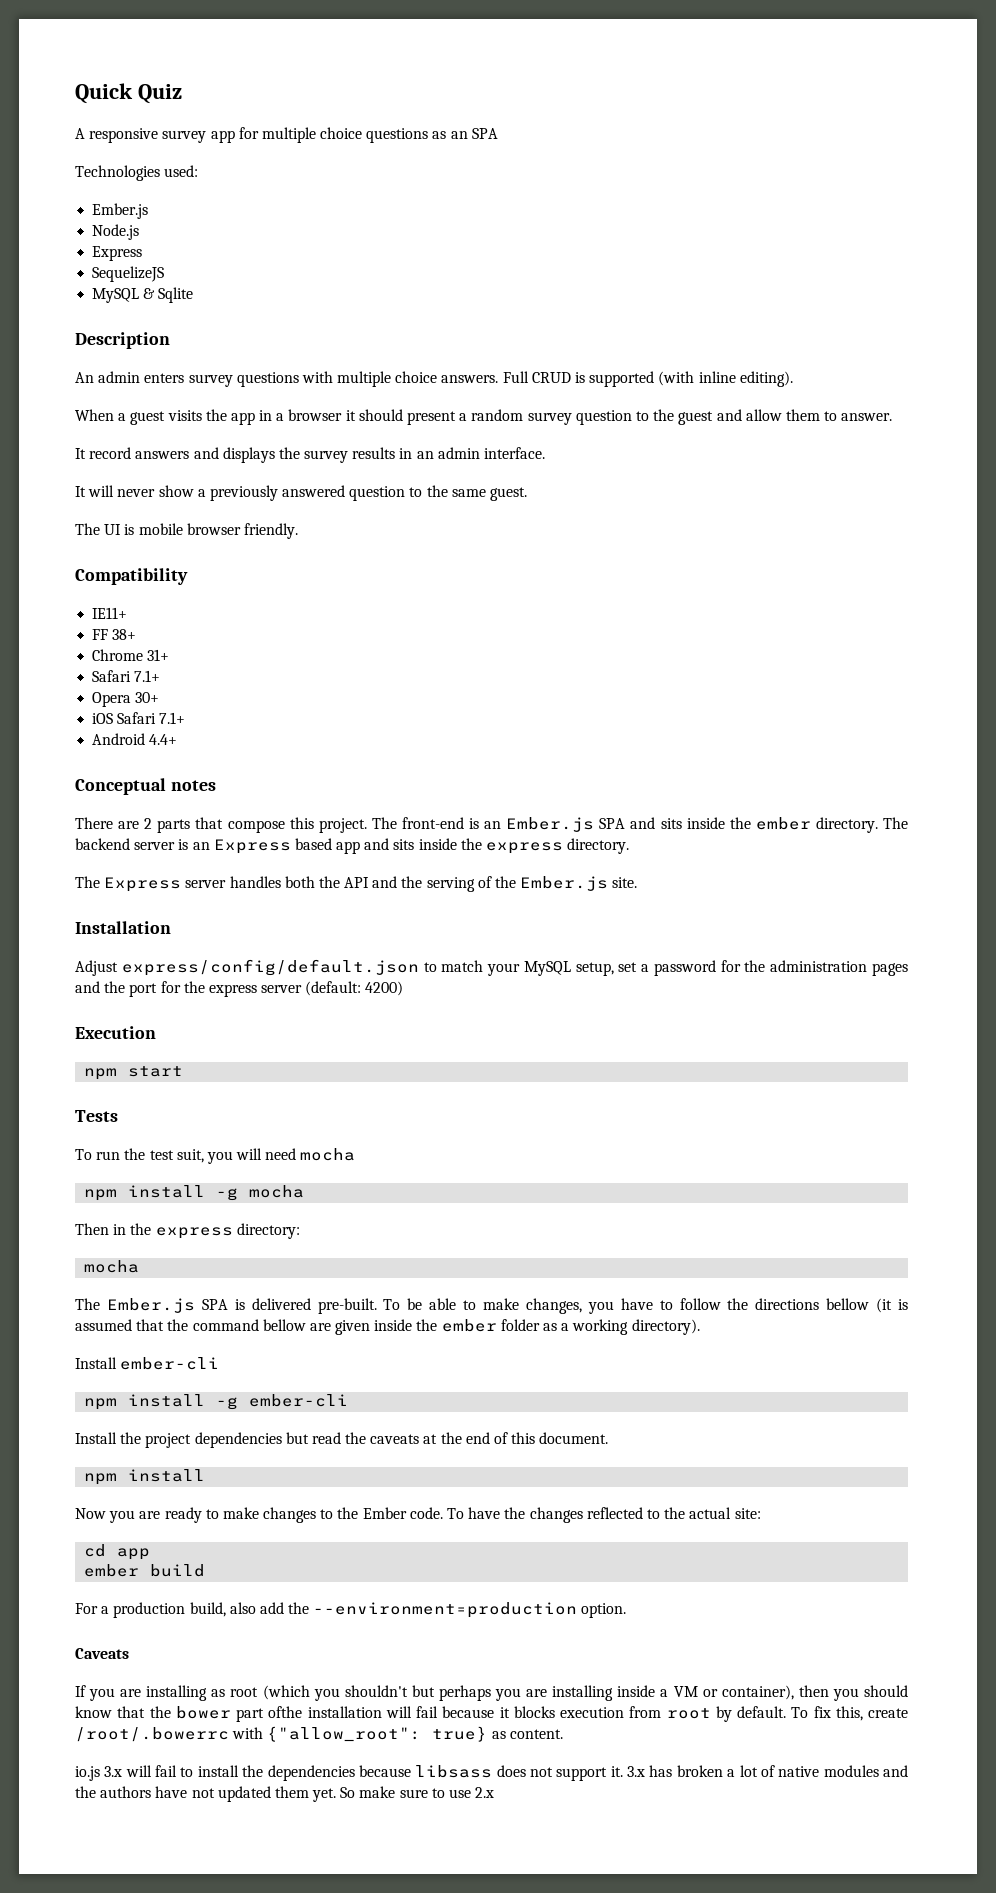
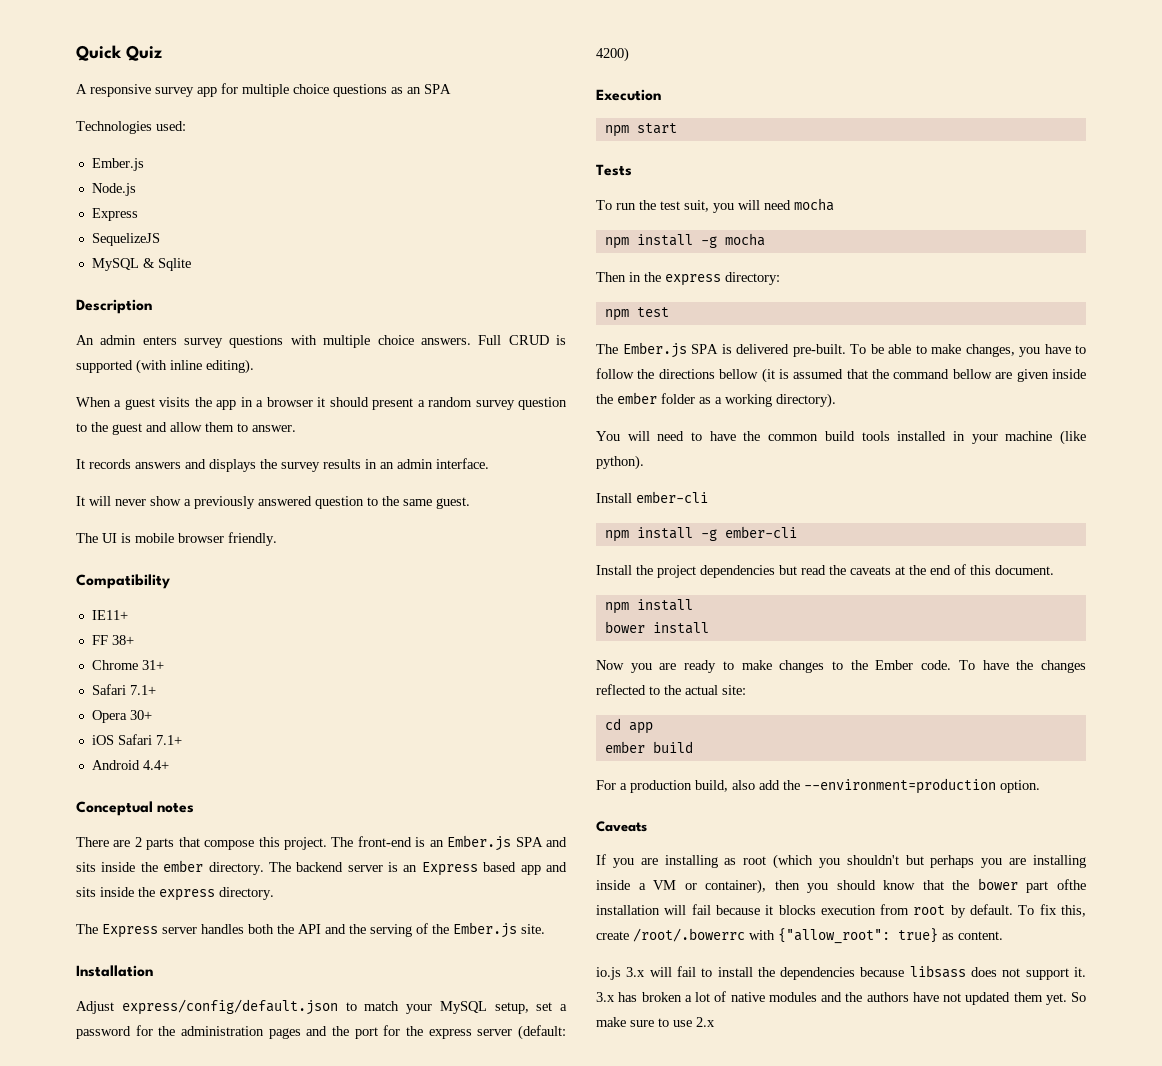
- It record answers and displays the survey results in an admin interface.
+ It records answers and displays the survey results in an admin interface.
  Then in the express directory:
- mocha
+ npm test
+ You will need to have the common build tools installed in your machine (like python).
+ bower install

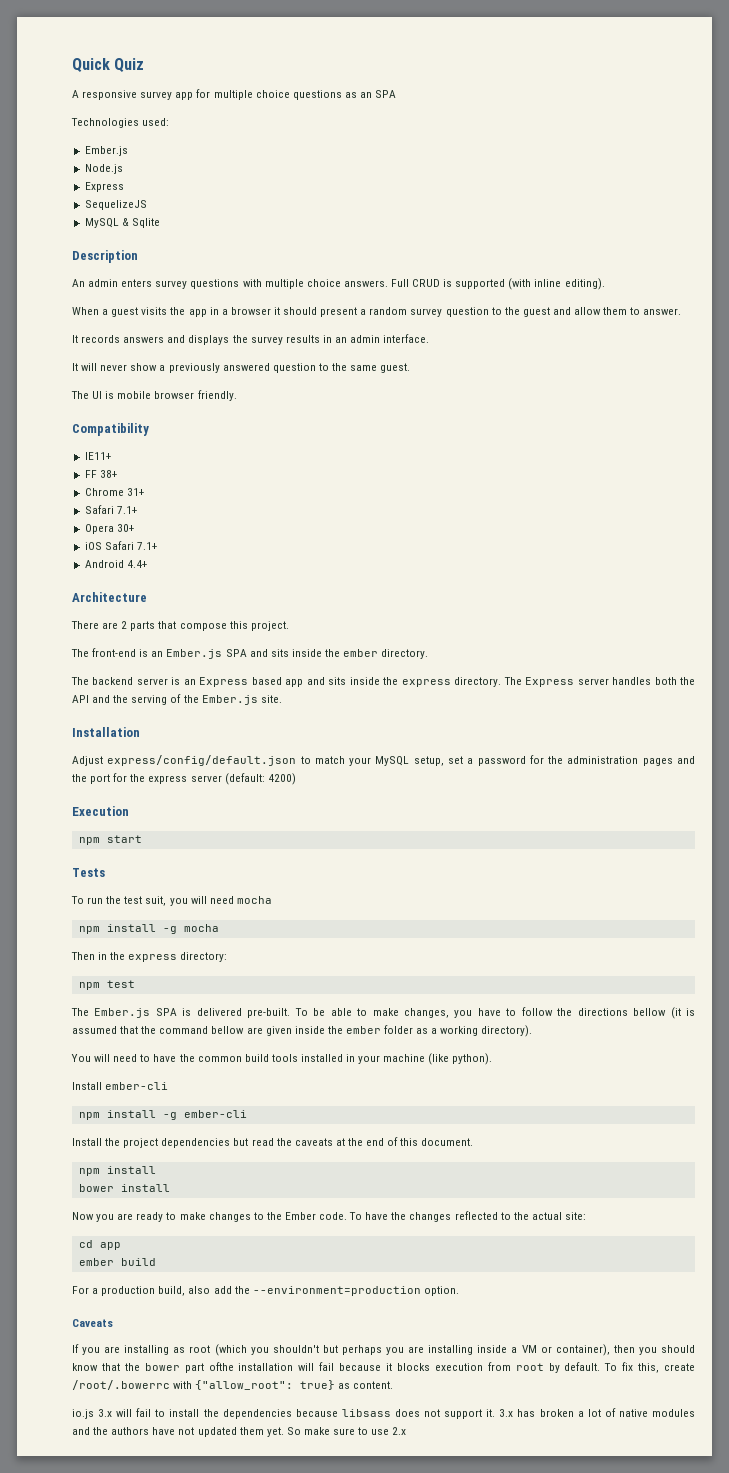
- Conceptual notes
+ Architecture
- There are 2 parts that compose this project. The front-end is an Ember.js SPA and sits inside the ember directory. The backend server is an Express based app and sits inside the express directory.
- The Express server handles both the API and the serving of the Ember.js site.
+ There are 2 parts that compose this project.
+ The front-end is an Ember.js SPA and sits inside the ember directory.
+ The backend server is an Express based app and sits inside the express directory. The Express server handles both the API and the serving of the Ember.js site.

